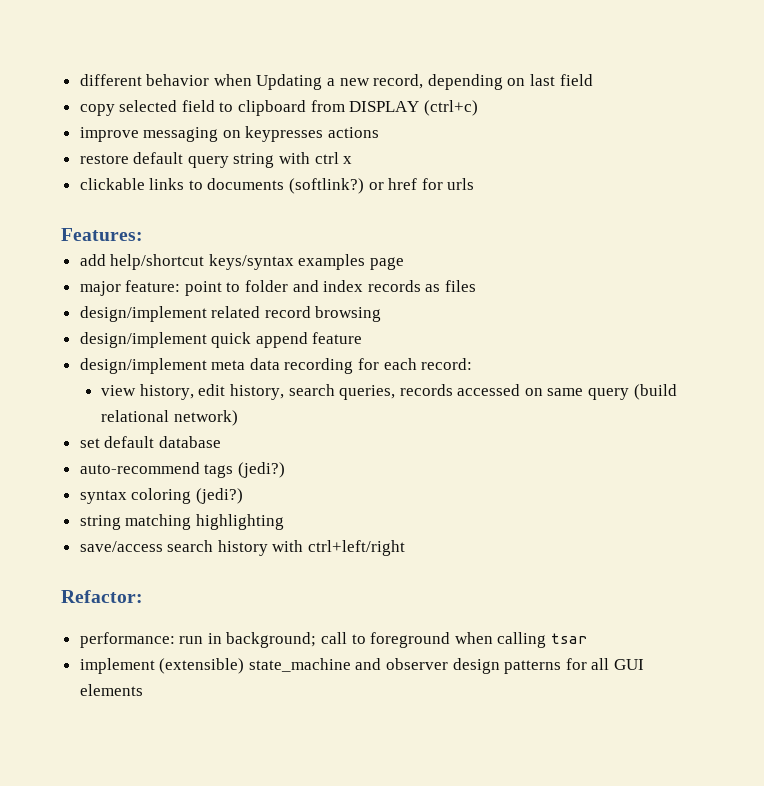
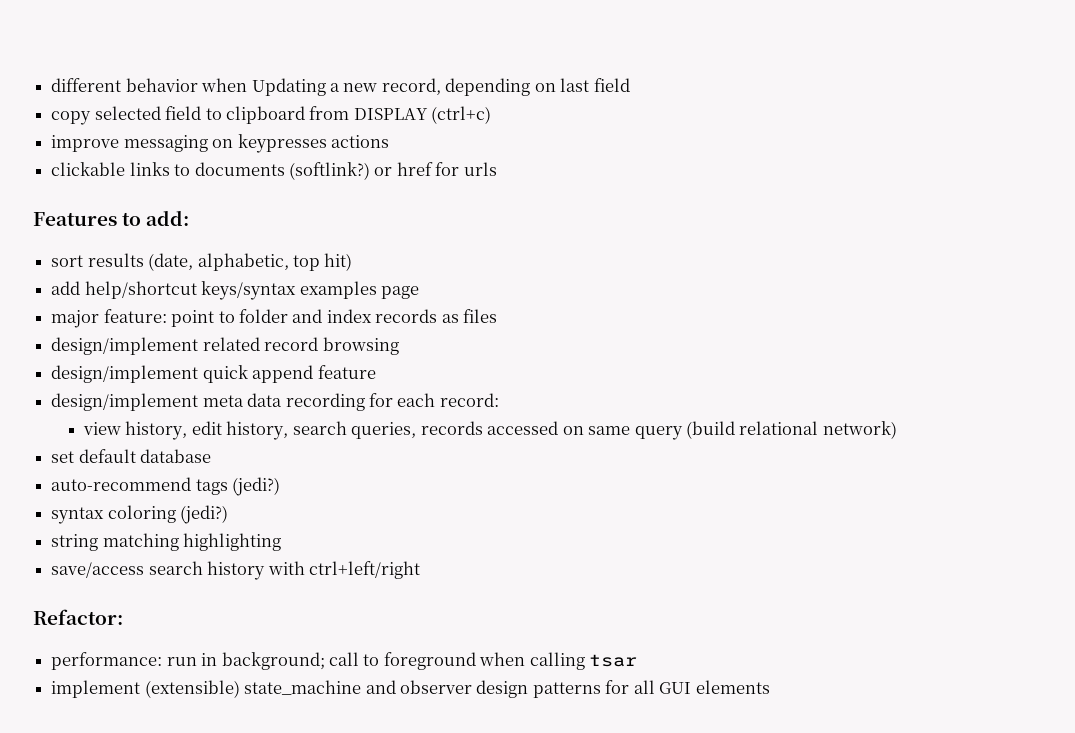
- restore default query string with ctrl x
- Features:
+ Features to add:
+ sort results (date, alphabetic, top hit)

